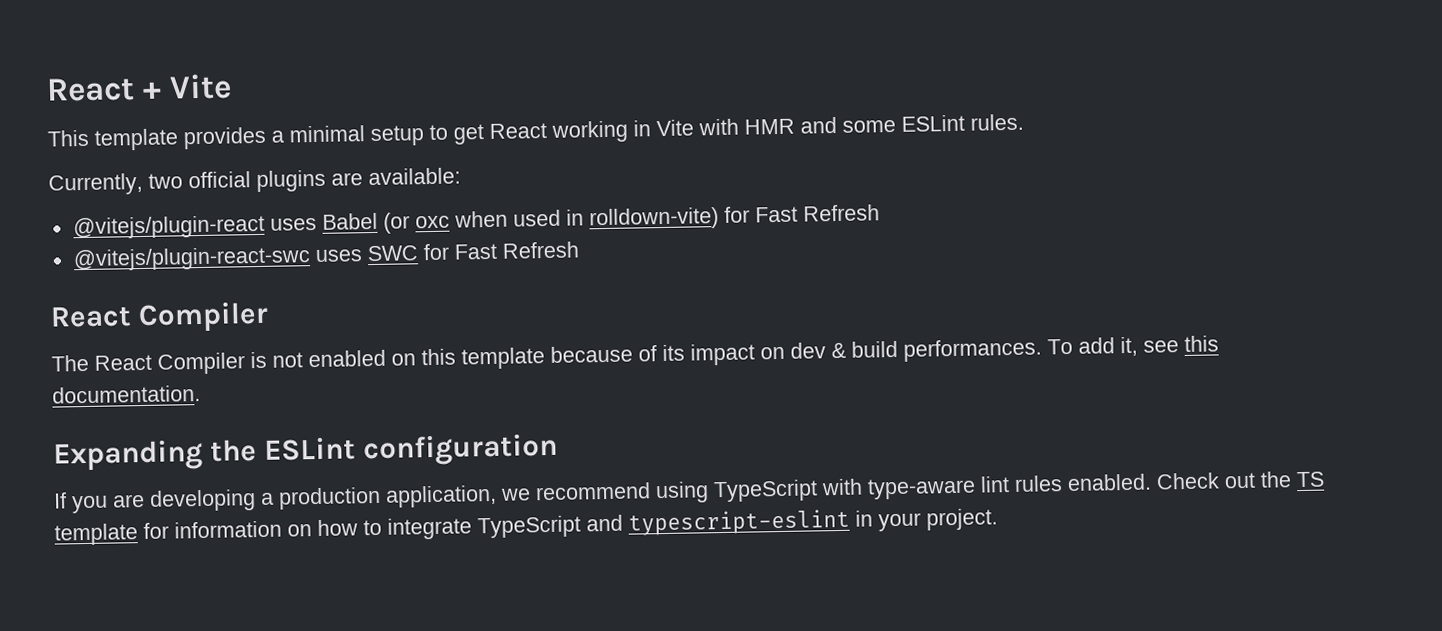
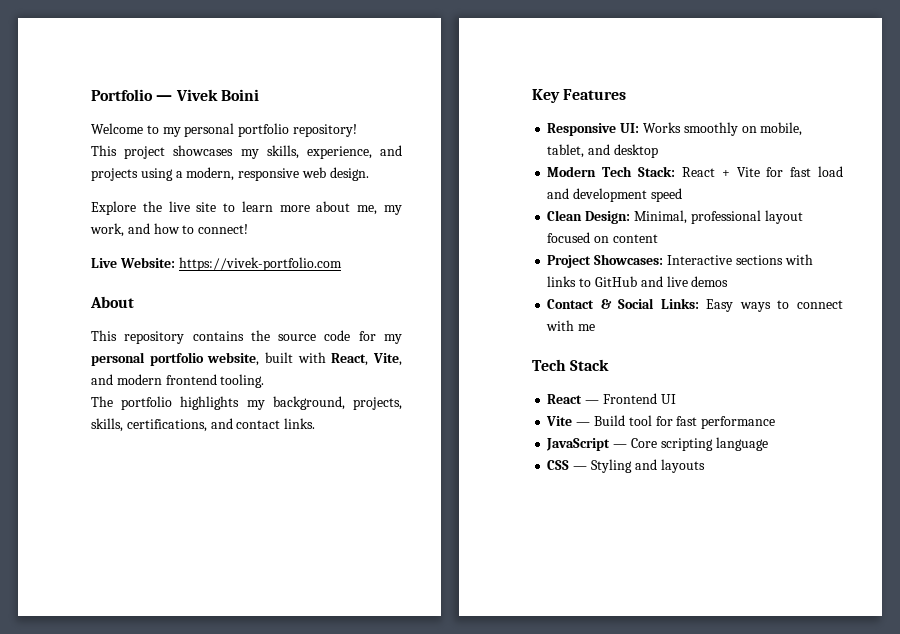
- React + Vite
- This template provides a minimal setup to get React working in Vite with HMR and some ESLint rules.
- Currently, two official plugins are available:
- @vitejs/plugin-react uses Babel (or oxc when used in rolldown-vite) for Fast Refresh
- @vitejs/plugin-react-swc uses SWC for Fast Refresh
- React Compiler
- The React Compiler is not enabled on this template because of its impact on dev & build performances. To add it, see this documentation.
- Expanding the ESLint configuration
- If you are developing a production application, we recommend using TypeScript with type-aware lint rules enabled. Check out the TS template for information on how to integrate TypeScript and typescript-eslint in your project.
+ Portfolio — Vivek Boini
+ Welcome to my personal portfolio repository!
+ This project showcases my skills, experience, and projects using a modern, responsive web design.
+ Explore the live site to learn more about me, my work, and how to connect!
+ Live Website: https://vivek-portfolio.com
+ About
+ This repository contains the source code for my personal portfolio website, built with React, Vite, and modern frontend tooling.
+ The portfolio highlights my background, projects, skills, certifications, and contact links.
+ Key Features
+ Responsive UI: Works smoothly on mobile, tablet, and desktop
+ Modern Tech Stack: React + Vite for fast load and development speed
+ Clean Design: Minimal, professional layout focused on content
+ Project Showcases: Interactive sections with links to GitHub and live demos
+ Contact & Social Links: Easy ways to connect with me
+ Tech Stack
+ React — Frontend UI
+ Vite — Build tool for fast performance
+ JavaScript — Core scripting language
+ CSS — Styling and layouts

